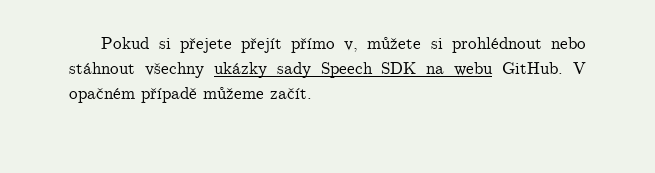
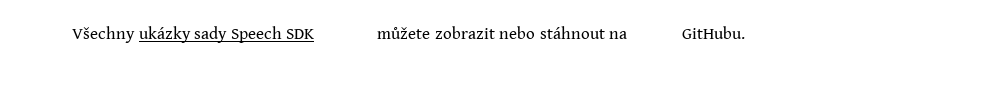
- Pokud si přejete přejít přímo v, můžete si prohlédnout nebo stáhnout všechny ukázky sady Speech SDK na webu GitHub. V opačném případě můžeme začít.
+ Všechny ukázky sady Speech SDK můžete zobrazit nebo stáhnout na GitHubu.

